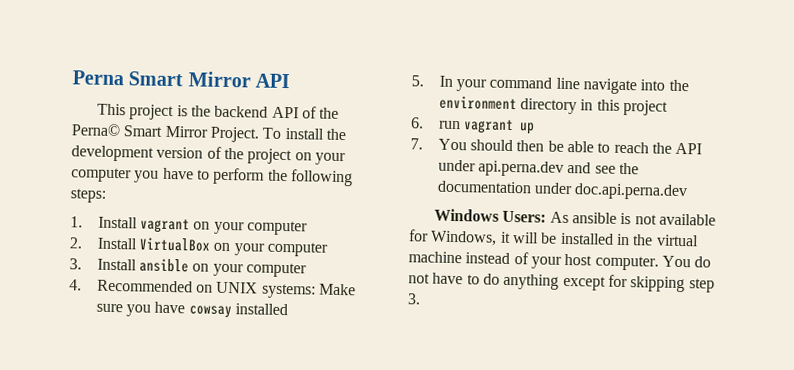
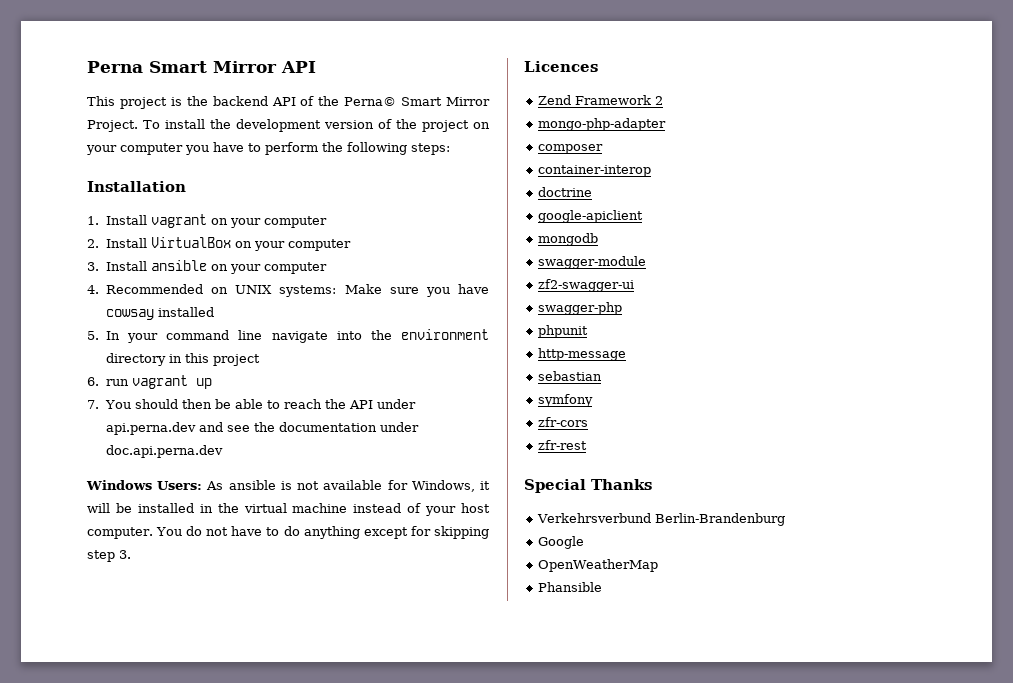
+ Installation
+ Licences
+ Zend Framework 2
+ mongo-php-adapter
+ composer
+ container-interop
+ doctrine
+ google-apiclient
+ mongodb
+ swagger-module
+ zf2-swagger-ui
+ swagger-php
+ phpunit
+ http-message
+ sebastian
+ symfony
+ zfr-cors
+ zfr-rest
+ Special Thanks
+ Verkehrsverbund Berlin-Brandenburg
+ Google
+ OpenWeatherMap
+ Phansible

